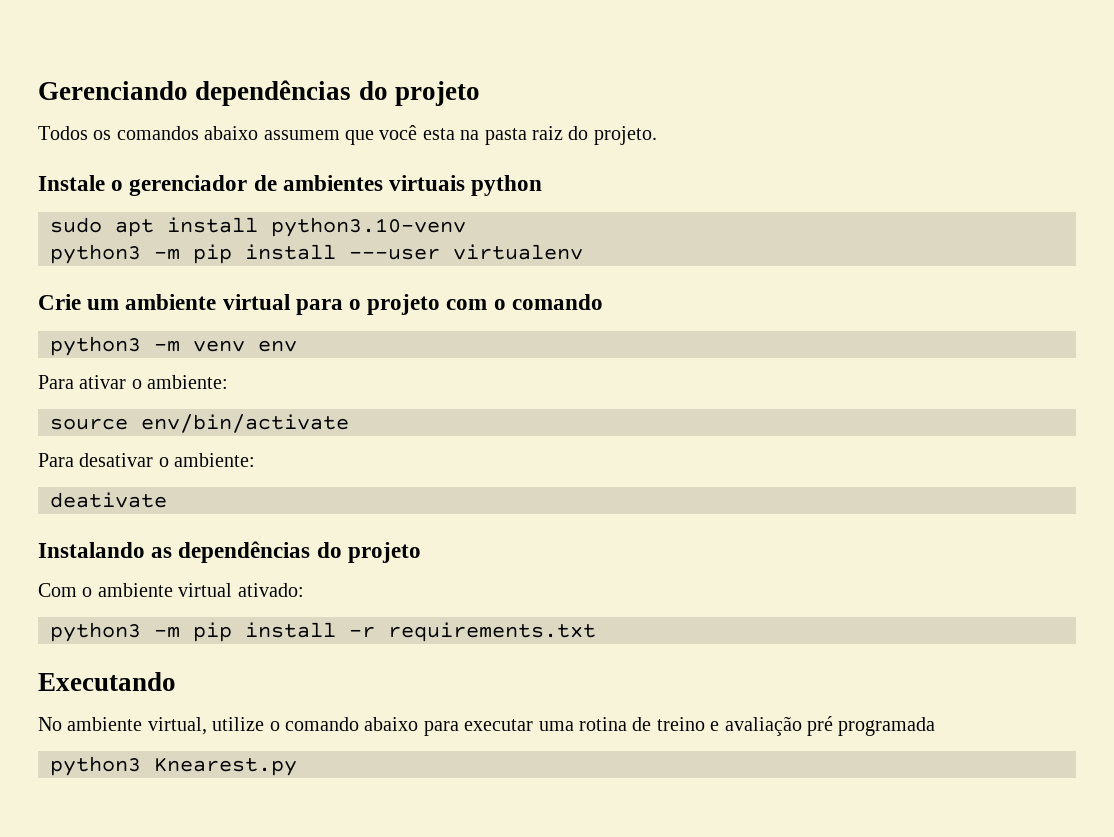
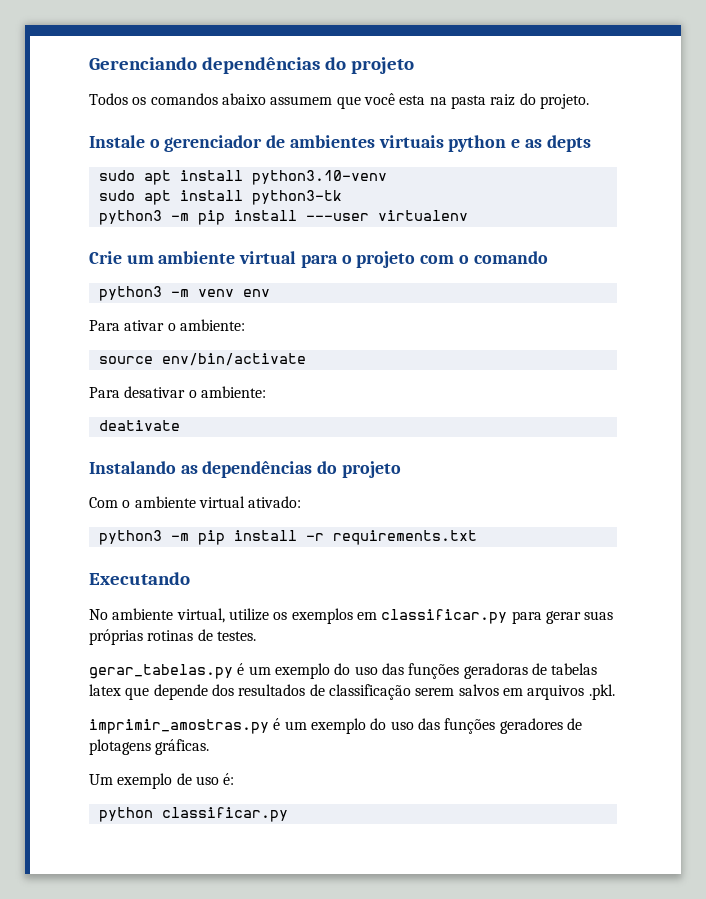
- Instale o gerenciador de ambientes virtuais python
+ Instale o gerenciador de ambientes virtuais python e as depts
+ sudo apt install python3-tk
- No ambiente virtual, utilize o comando abaixo para executar uma rotina de treino e avaliação pré programada
- python3 Knearest.py
+ No ambiente virtual, utilize os exemplos em classificar.py para gerar suas próprias rotinas de testes.
+ gerar_tabelas.py é um exemplo do uso das funções geradoras de tabelas latex que depende dos resultados de classificação serem salvos em arquivos .pkl.
+ imprimir_amostras.py é um exemplo do uso das funções geradores de plotagens gráficas.
+ Um exemplo de uso é:
+ python classificar.py

